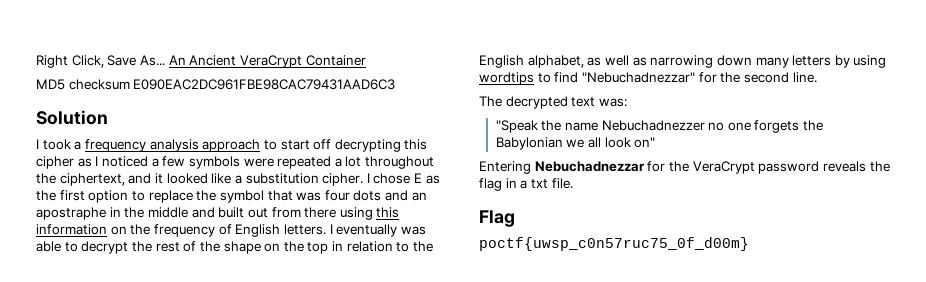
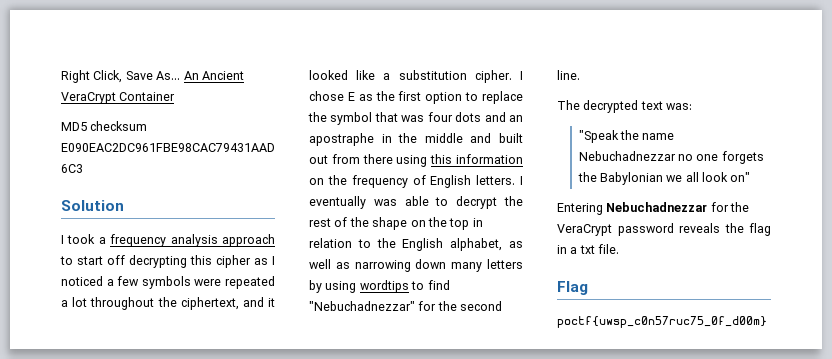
- "Speak the name Nebuchadnezzer no one forgets the Babylonian we all look on"
+ "Speak the name Nebuchadnezzar no one forgets the Babylonian we all look on"

